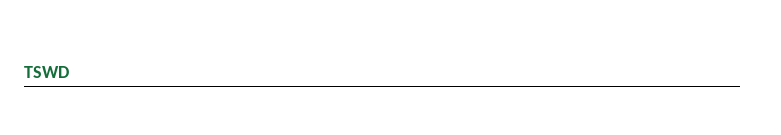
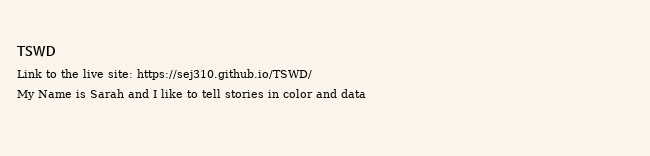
+ Link to the live site: https://sej310.github.io/TSWD/
+ My Name is Sarah and I like to tell stories in color and data

